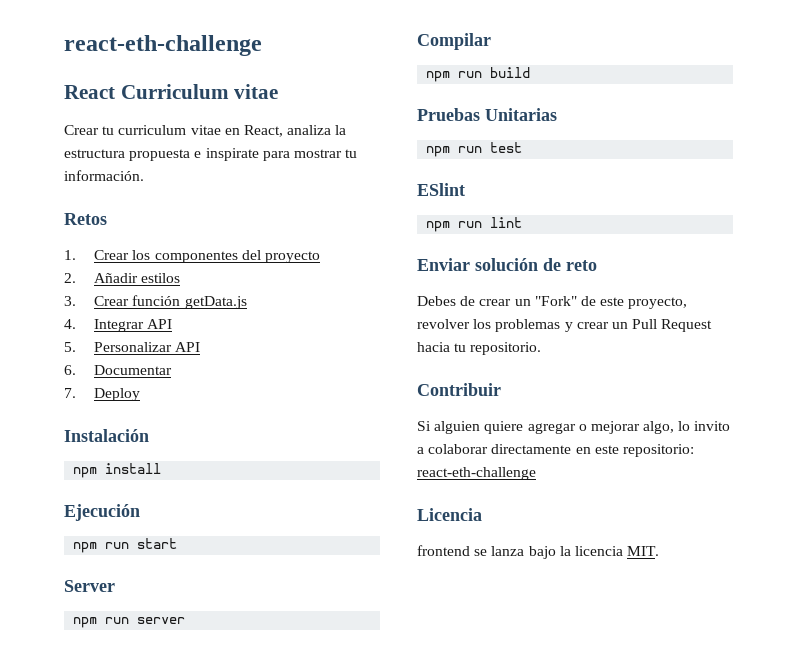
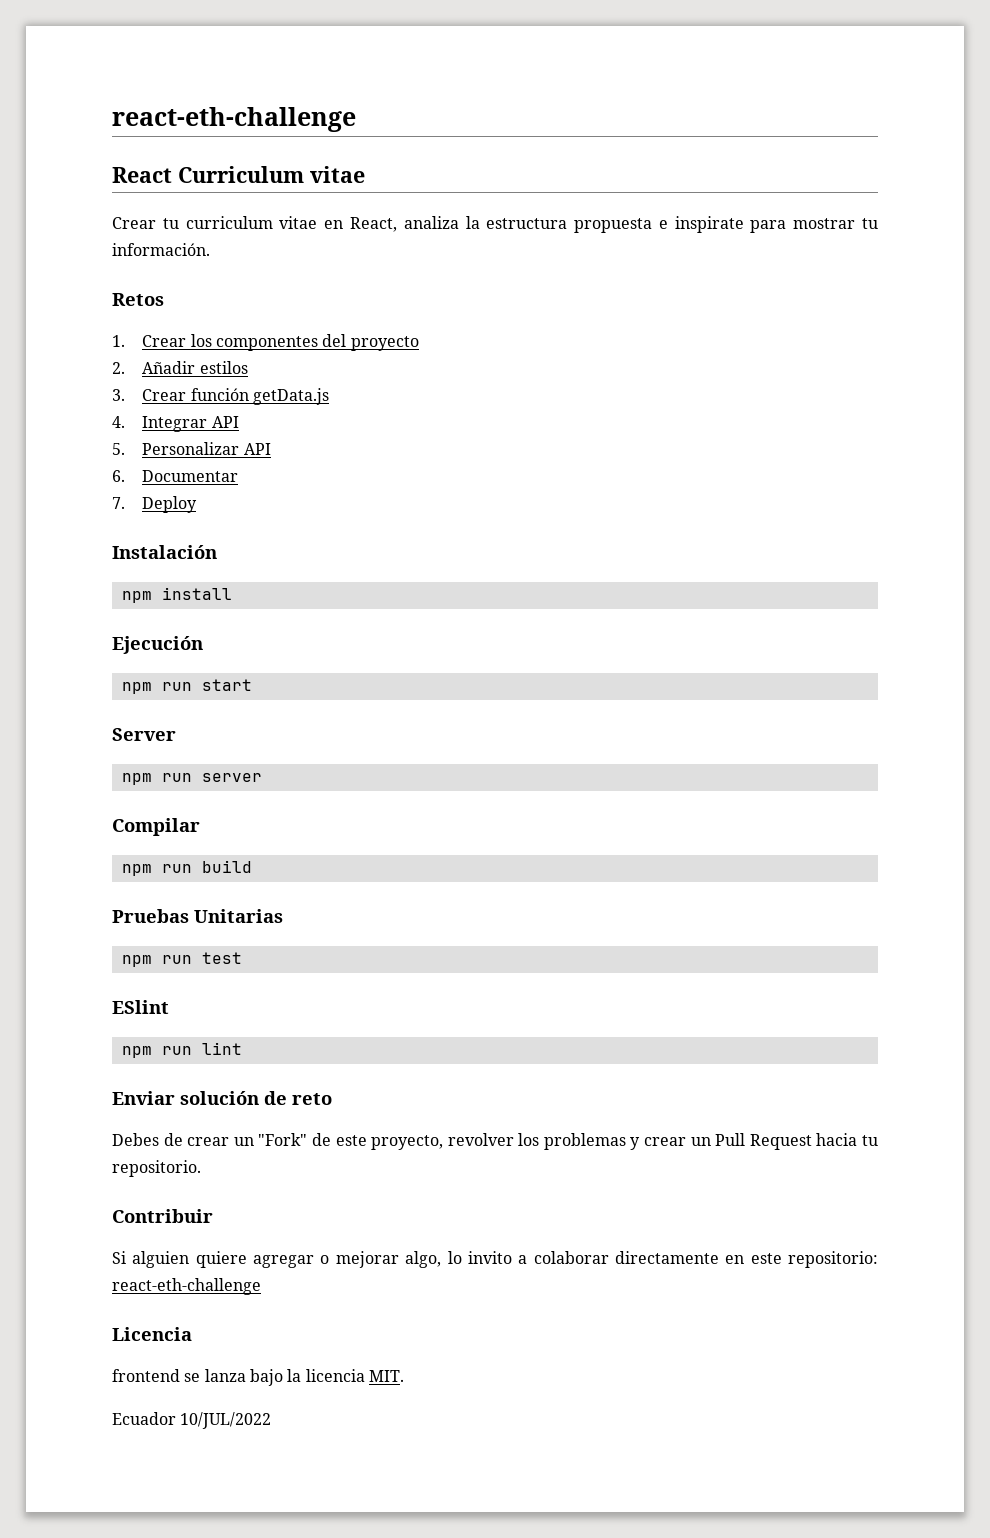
+ Ecuador 10/JUL/2022

